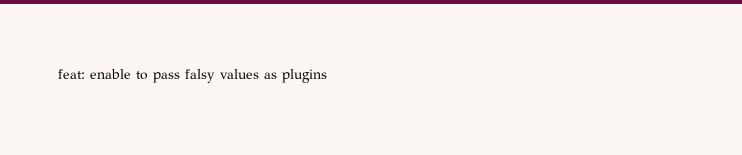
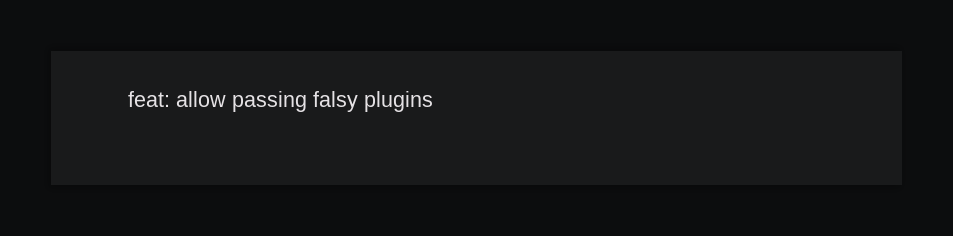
- feat: enable to pass falsy values as plugins
+ feat: allow passing falsy plugins

